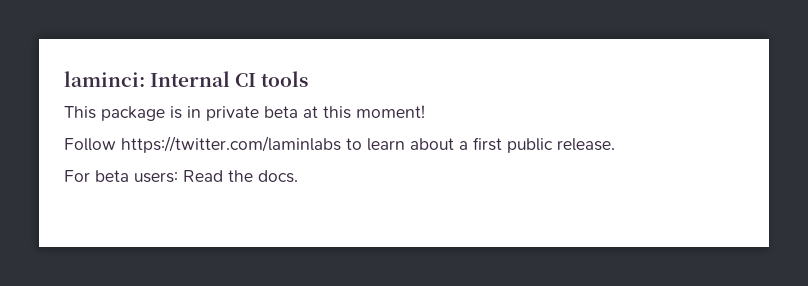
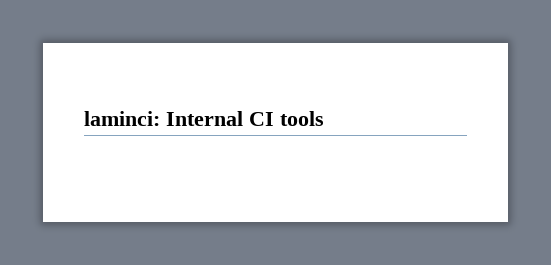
- This package is in private beta at this moment!
- Follow https://twitter.com/laminlabs to learn about a first public release.
- For beta users: Read the docs.

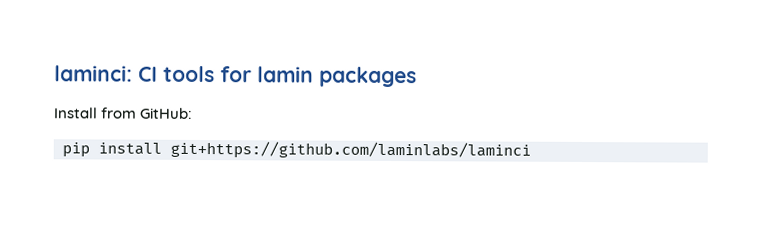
- laminci: Internal CI tools
+ laminci: CI tools for lamin packages
+ Install from GitHub:
+ pip install git+https://github.com/laminlabs/laminci

